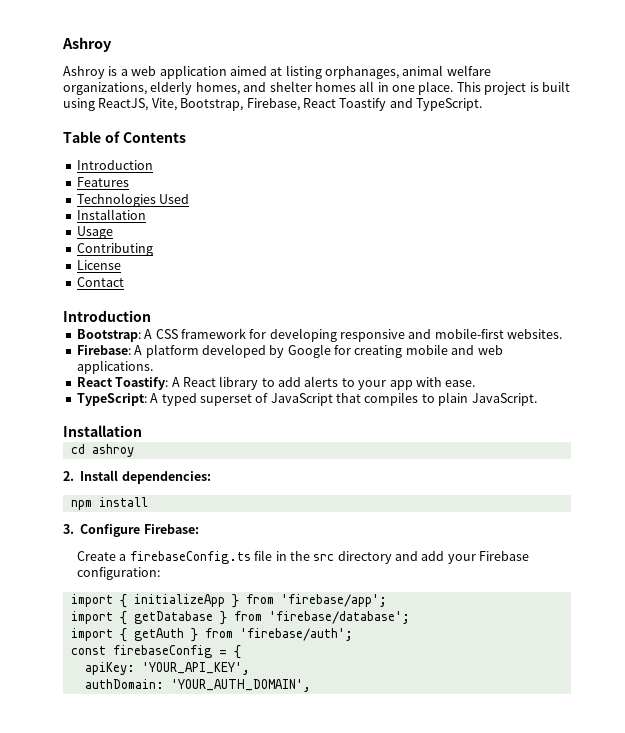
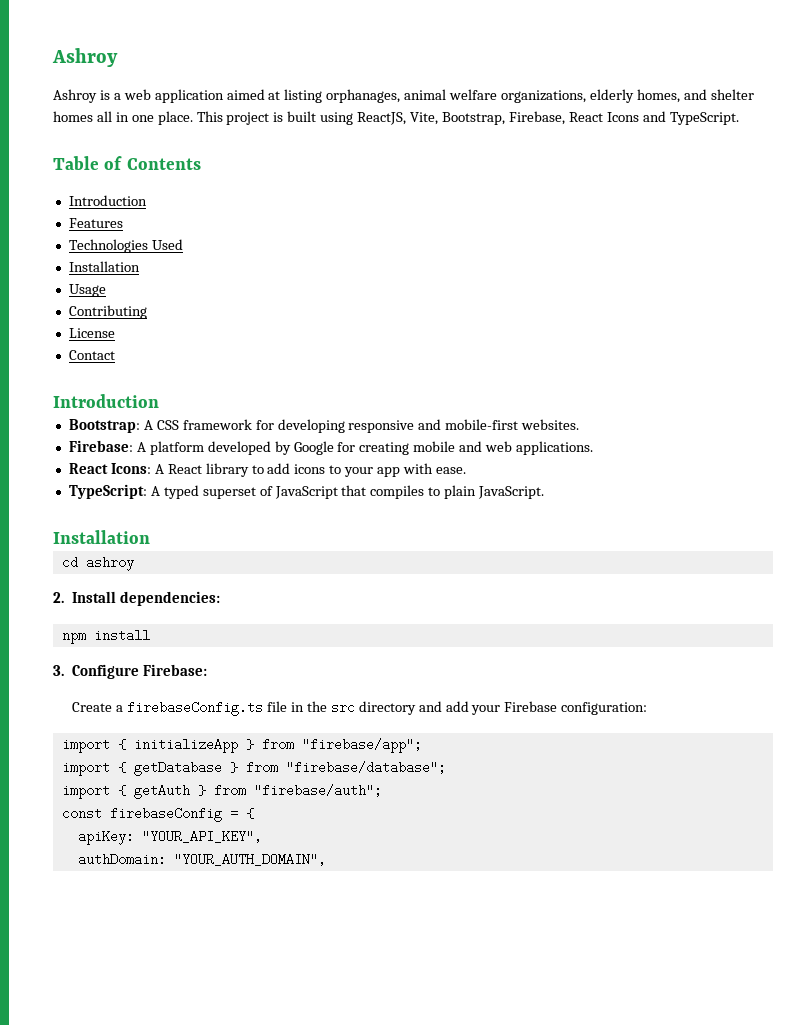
- This project is built using ReactJS, Vite, Bootstrap, Firebase, React Toastify and TypeScript.
+ This project is built using ReactJS, Vite, Bootstrap, Firebase, React Icons and TypeScript.
- React Toastify: A React library to add alerts to your app with ease.
+ React Icons: A React library to add icons to your app with ease.
- import { initializeApp } from 'firebase/app';
+ import { initializeApp } from "firebase/app";
- import { getDatabase } from 'firebase/database';
+ import { getDatabase } from "firebase/database";
- import { getAuth } from 'firebase/auth';
+ import { getAuth } from "firebase/auth";
- apiKey: 'YOUR_API_KEY',
+ apiKey: "YOUR_API_KEY",
- authDomain: 'YOUR_AUTH_DOMAIN',
+ authDomain: "YOUR_AUTH_DOMAIN",

